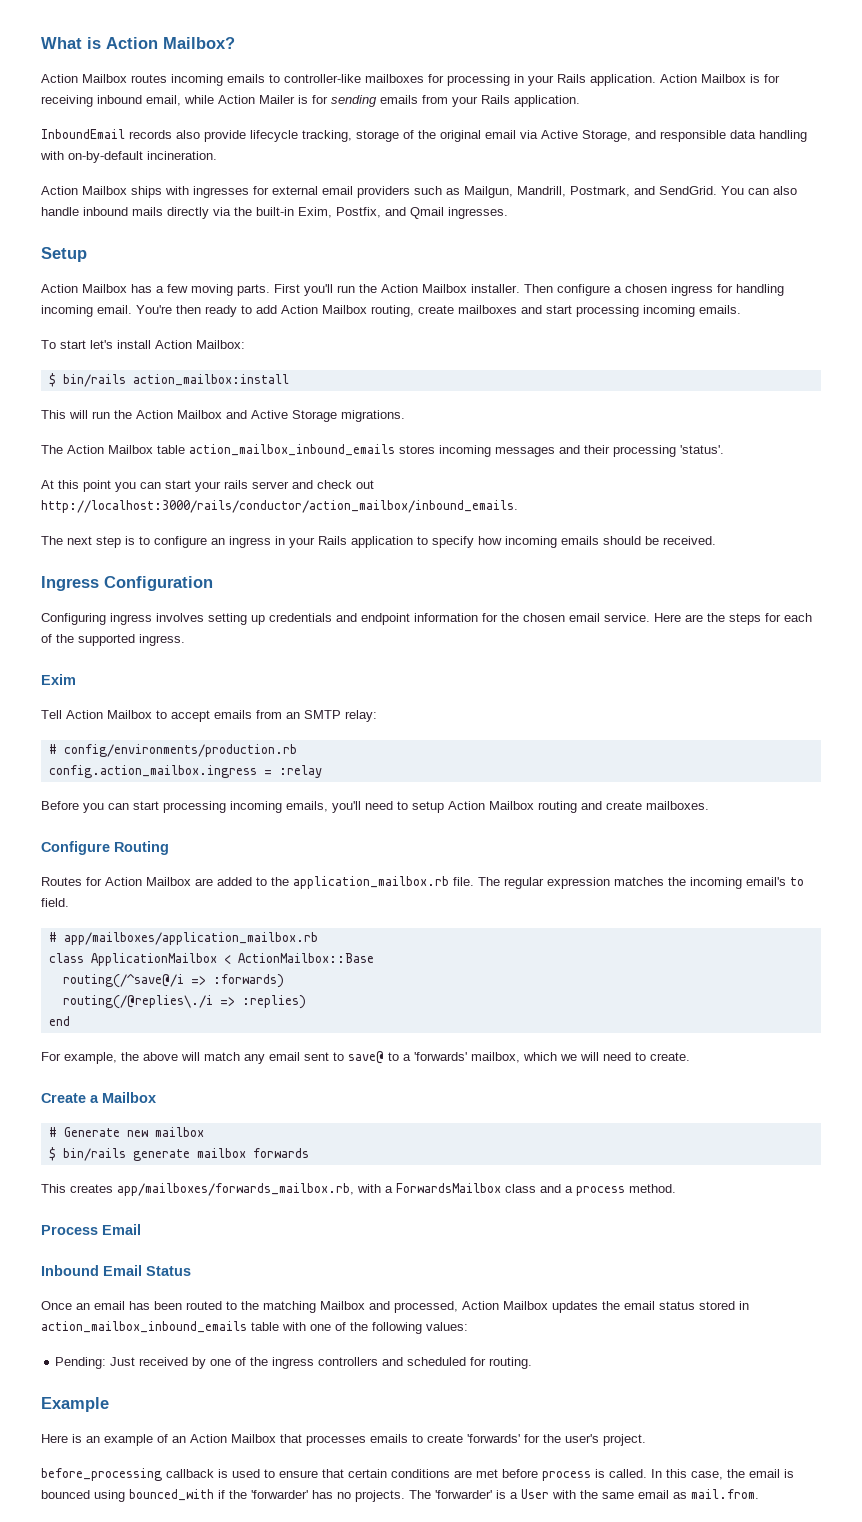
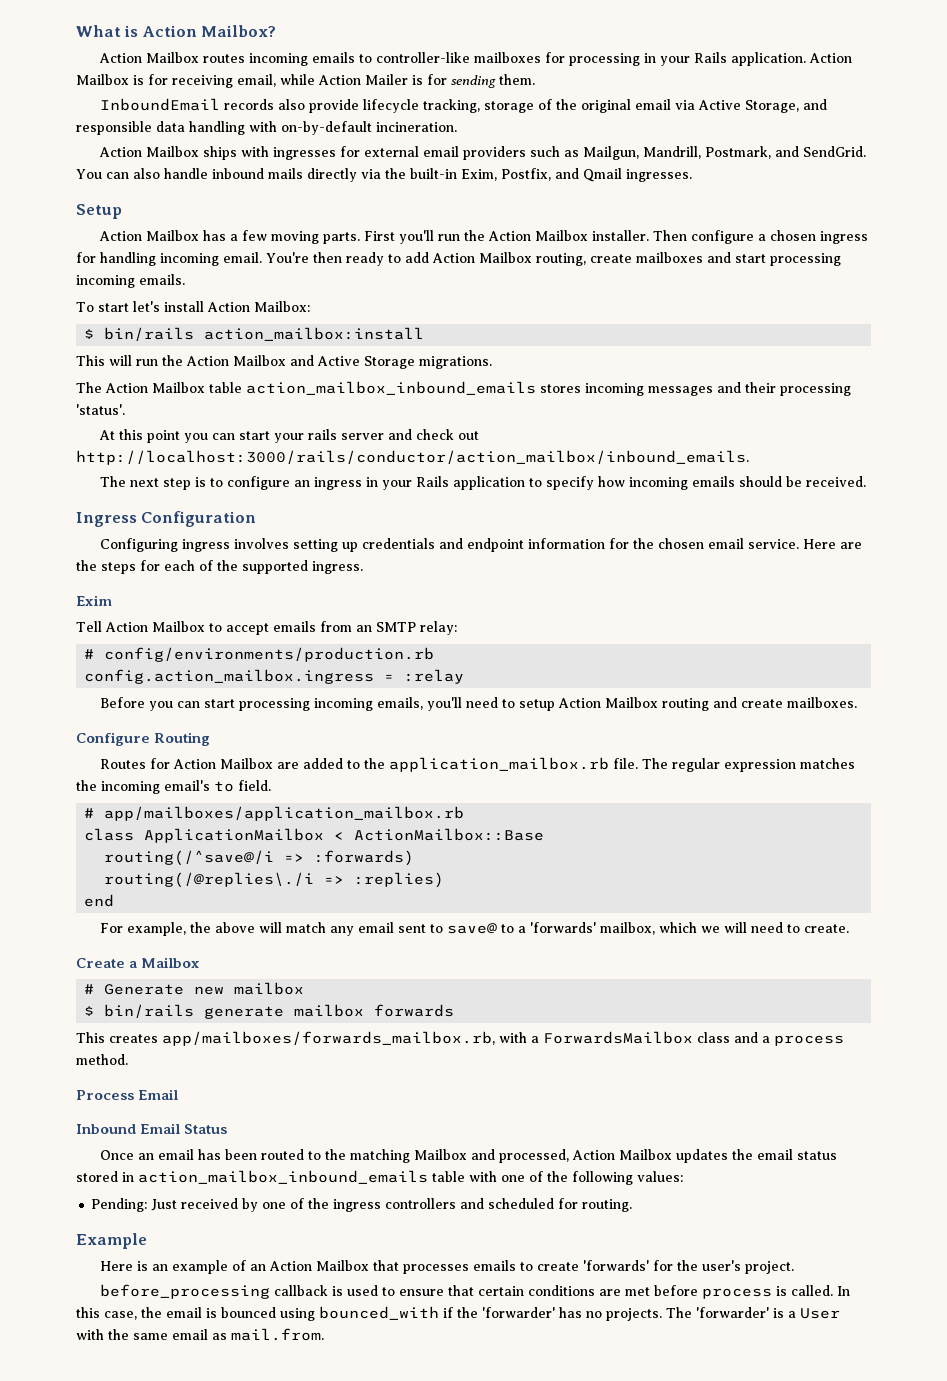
- Action Mailbox is for receiving inbound email, while Action Mailer is for sending emails from your Rails application.
+ Action Mailbox is for receiving email, while Action Mailer is for sending them.

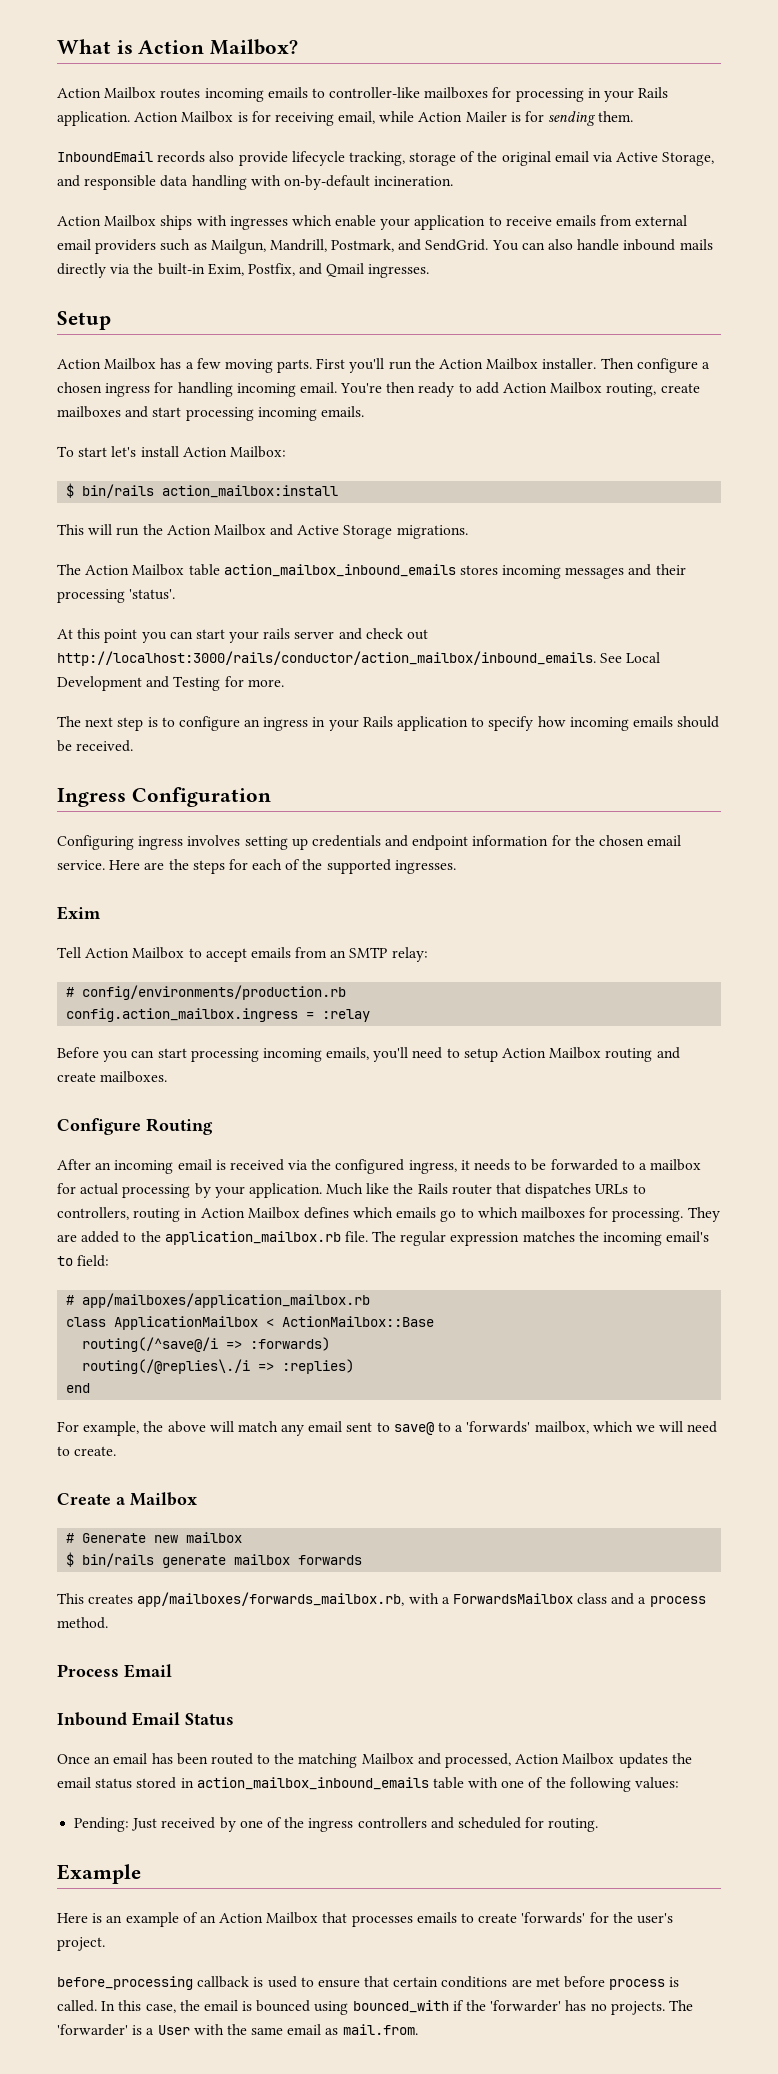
- Action Mailbox ships with ingresses for external email providers such as Mailgun, Mandrill, Postmark, and SendGrid.
+ Action Mailbox ships with ingresses which enable your application to receive emails from external email providers such as Mailgun, Mandrill, Postmark, and SendGrid.
+ See Local Development and Testing for more.
- Here are the steps for each of the supported ingress.
+ Here are the steps for each of the supported ingresses.
- Routes for Action Mailbox are added to the application_mailbox.rb file.
+ After an incoming email is received via the configured ingress, it needs to be forwarded to a mailbox for actual processing by your application. Much like the Rails router that dispatches URLs to controllers, routing in Action Mailbox defines which emails go to which mailboxes for processing. They are added to the application_mailbox.rb file.
- The regular expression matches the incoming email's to field.
+ The regular expression matches the incoming email's to field:

